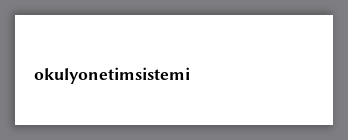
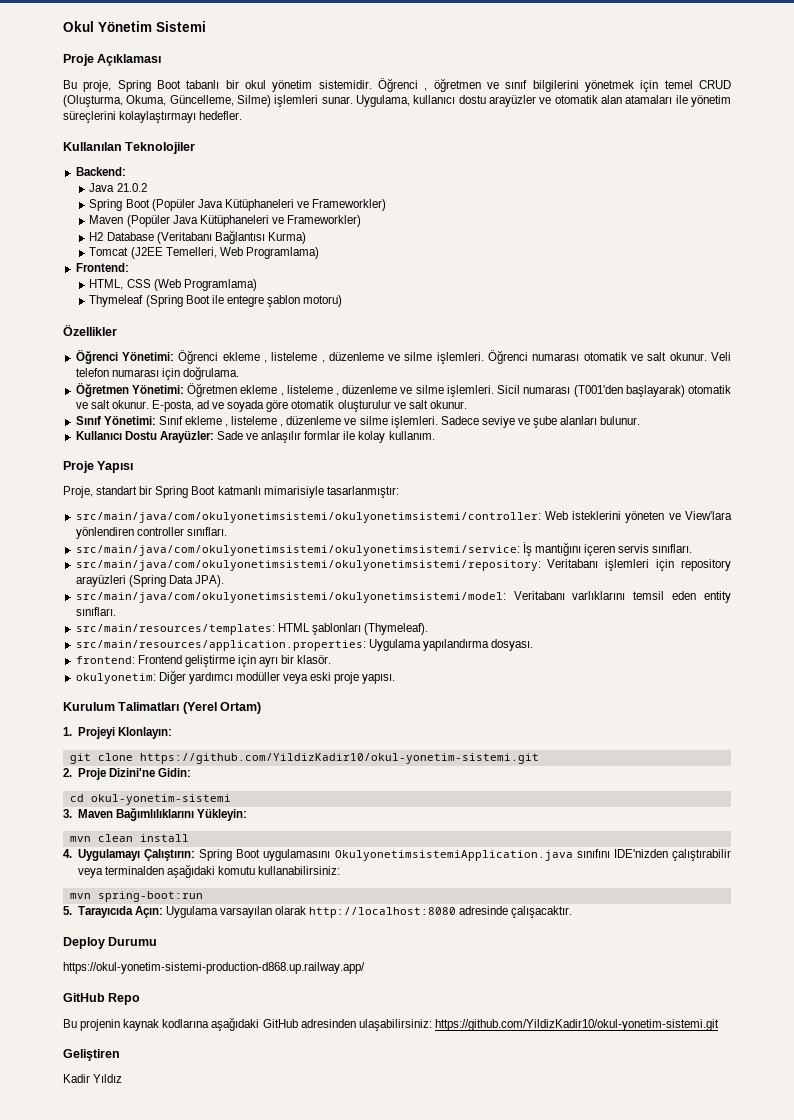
- okulyonetimsistemi
+ Okul Yönetim Sistemi
+ Proje Açıklaması
+ Bu proje, Spring Boot tabanlı bir okul yönetim sistemidir. Öğrenci , öğretmen ve sınıf bilgilerini yönetmek için temel CRUD (Oluşturma, Okuma, Güncelleme, Silme) işlemleri sunar. Uygulama, kullanıcı dostu arayüzler ve otomatik alan atamaları ile yönetim süreçlerini kolaylaştırmayı hedefler.
+ Kullanılan Teknolojiler
+ Backend:
+ Java 21.0.2
+ Spring Boot (Popüler Java Kütüphaneleri ve Frameworkler)
+ Maven (Popüler Java Kütüphaneleri ve Frameworkler)
+ H2 Database (Veritabanı Bağlantısı Kurma)
+ Tomcat (J2EE Temelleri, Web Programlama)
+ Frontend:
+ HTML, CSS (Web Programlama)
+ Thymeleaf (Spring Boot ile entegre şablon motoru)
+ Özellikler
+ Öğrenci Yönetimi: Öğrenci ekleme , listeleme , düzenleme ve silme işlemleri. Öğrenci numarası otomatik ve salt okunur. Veli telefon numarası için doğrulama.
+ Öğretmen Yönetimi: Öğretmen ekleme , listeleme , düzenleme ve silme işlemleri. Sicil numarası (T001'den başlayarak) otomatik ve salt okunur. E-posta, ad ve soyada göre otomatik oluşturulur ve salt okunur.
+ Sınıf Yönetimi: Sınıf ekleme , listeleme , düzenleme ve silme işlemleri. Sadece seviye ve şube alanları bulunur.
+ Kullanıcı Dostu Arayüzler: Sade ve anlaşılır formlar ile kolay kullanım.
+ Proje Yapısı
+ Proje, standart bir Spring Boot katmanlı mimarisiyle tasarlanmıştır:
+ src/main/java/com/okulyonetimsistemi/okulyonetimsistemi/controller: Web isteklerini yöneten ve View'lara yönlendiren controller sınıfları.
+ src/main/java/com/okulyonetimsistemi/okulyonetimsistemi/service: İş mantığını içeren servis sınıfları.
+ src/main/java/com/okulyonetimsistemi/okulyonetimsistemi/repository: Veritabanı işlemleri için repository arayüzleri (Spring Data JPA).
+ src/main/java/com/okulyonetimsistemi/okulyonetimsistemi/model: Veritabanı varlıklarını temsil eden entity sınıfları.
+ src/main/resources/templates: HTML şablonları (Thymeleaf).
+ src/main/resources/application.properties: Uygulama yapılandırma dosyası.
+ frontend: Frontend geliştirme için ayrı bir klasör.
+ okulyonetim: Diğer yardımcı modüller veya eski proje yapısı.
+ Kurulum Talimatları (Yerel Ortam)
+ 1. Projeyi Klonlayın:
+ git clone https://github.com/YildizKadir10/okul-yonetim-sistemi.git
+ 2. Proje Dizini'ne Gidin:
+ cd okul-yonetim-sistemi
+ 3. Maven Bağımlılıklarını Yükleyin:
+ mvn clean install
+ 4. Uygulamayı Çalıştırın: Spring Boot uygulamasını OkulyonetimsistemiApplication.java sınıfını IDE'nizden çalıştırabilir veya terminalden aşağıdaki komutu kullanabilirsiniz:
+ mvn spring-boot:run
+ 5. Tarayıcıda Açın: Uygulama varsayılan olarak http://localhost:8080 adresinde çalışacaktır.
+ Deploy Durumu
+ https://okul-yonetim-sistemi-production-d868.up.railway.app/
+ GitHub Repo
+ Bu projenin kaynak kodlarına aşağıdaki GitHub adresinden ulaşabilirsiniz: https://github.com/YildizKadir10/okul-yonetim-sistemi.git
+ Geliştiren
+ Kadir Yıldız

